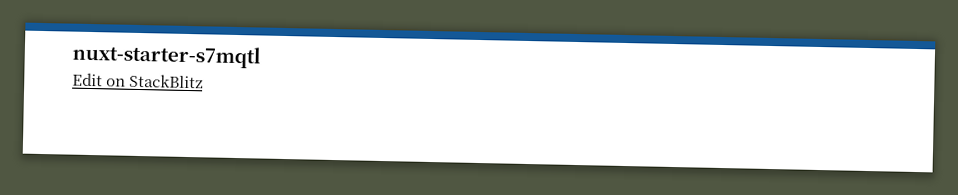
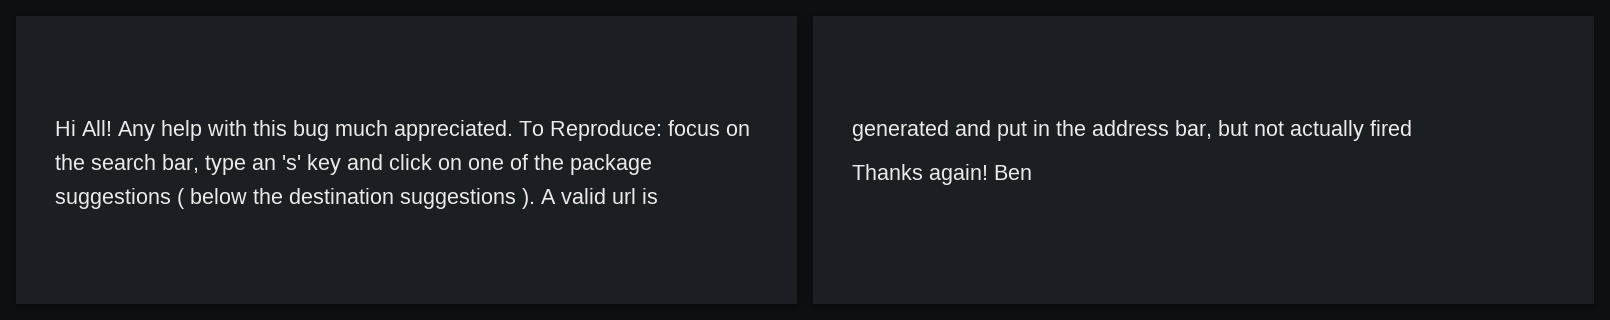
- nuxt-starter-s7mqtl
- Edit on StackBlitz
+ Hi All! Any help with this bug much appreciated. To Reproduce: focus on the search bar, type an 's' key and click on one of the package suggestions ( below the destination suggestions ). A valid url is generated and put in the address bar, but not actually fired
+ Thanks again! Ben

